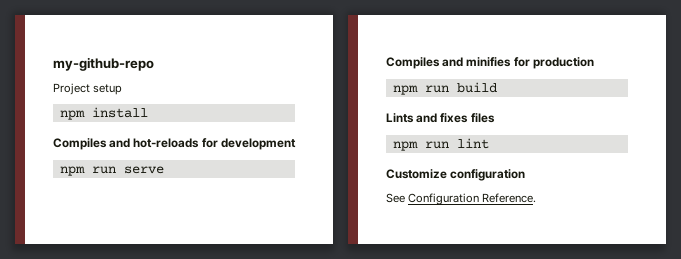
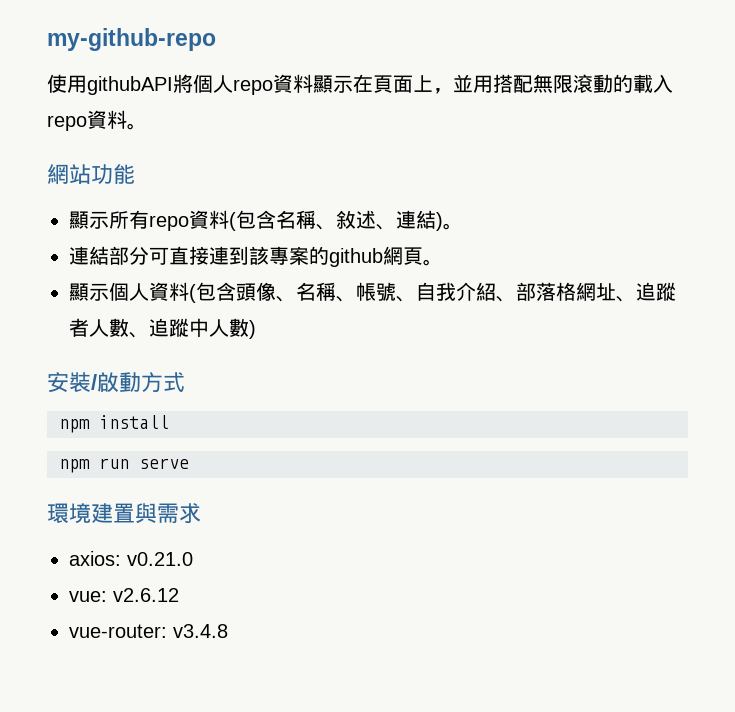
- Project setup
+ 使用githubAPI將個人repo資料顯示在頁面上，並用搭配無限滾動的載入repo資料。
+ 網站功能
+ 顯示所有repo資料(包含名稱、敘述、連結)。
+ 連結部分可直接連到該專案的github網頁。
+ 顯示個人資料(包含頭像、名稱、帳號、自我介紹、部落格網址、追蹤者人數、追蹤中人數)
+ 安裝/啟動方式
  npm install
- Compiles and hot-reloads for development
  npm run serve
- Compiles and minifies for production
- npm run build
- Lints and fixes files
- npm run lint
- Customize configuration
- See Configuration Reference.
+ 環境建置與需求
+ axios: v0.21.0
+ vue: v2.6.12
+ vue-router: v3.4.8

